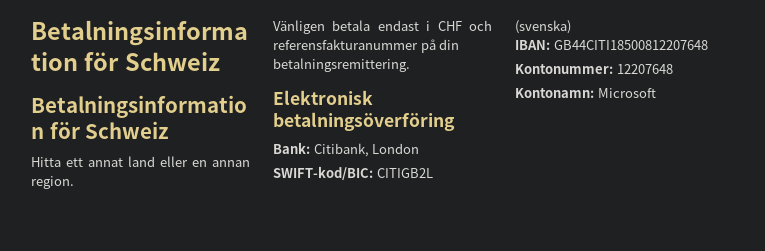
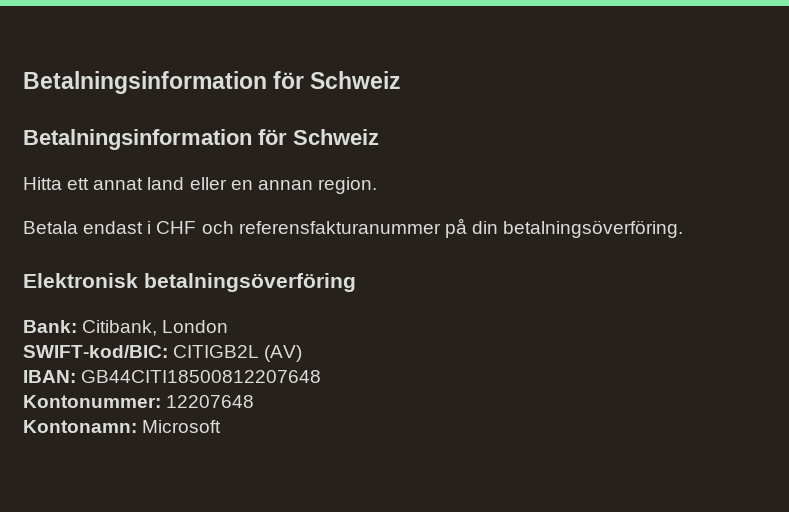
- Vänligen betala endast i CHF och referensfakturanummer på din betalningsremittering.
+ Betala endast i CHF och referensfakturanummer på din betalningsöverföring.
- SWIFT-kod/BIC: CITIGB2L (svenska)
+ SWIFT-kod/BIC: CITIGB2L (AV)

